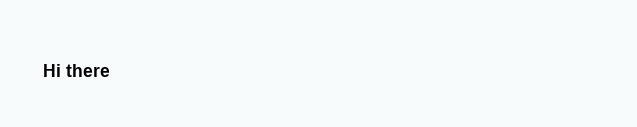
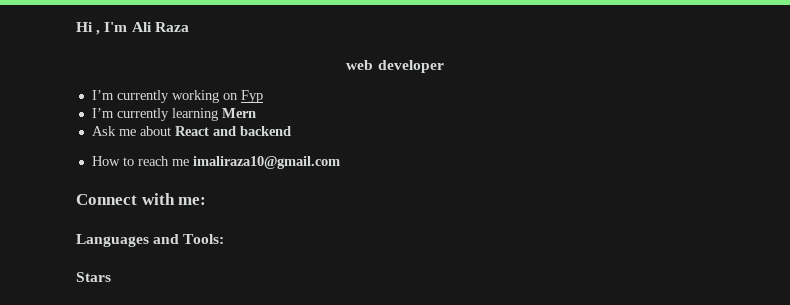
- Hi there
+ Hi , I'm Ali Raza
+ web developer
+ I’m currently working on Fyp
+ I’m currently learning Mern
+ Ask me about React and backend
+ How to reach me imaliraza10@gmail.com
+ Connect with me:
+ Languages and Tools:
+ Stars

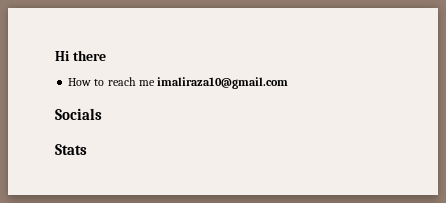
- Hi , I'm Ali Raza
- web developer
- I’m currently working on Fyp
- I’m currently learning Mern
- Ask me about React and backend
+ Hi there
- Connect with me:
- Languages and Tools:
- Stars
+ Socials
+ Stats

